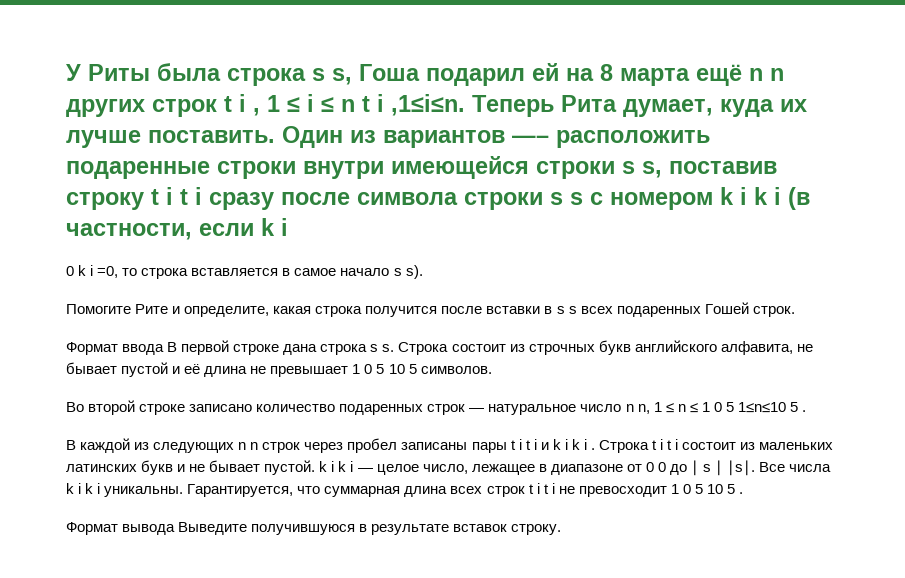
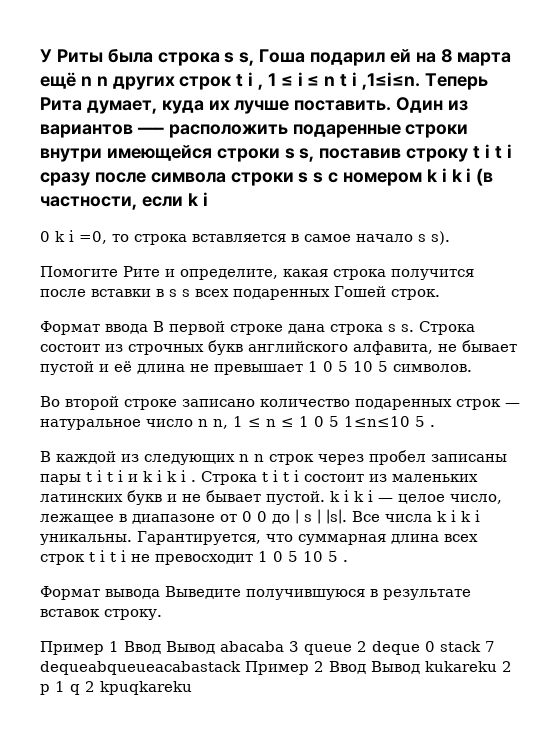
+ Пример 1 Ввод Вывод abacaba 3 queue 2 deque 0 stack 7 dequeabqueueacabastack Пример 2 Ввод Вывод kukareku 2 p 1 q 2 kpuqkareku

